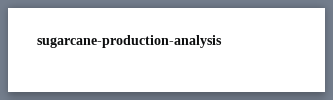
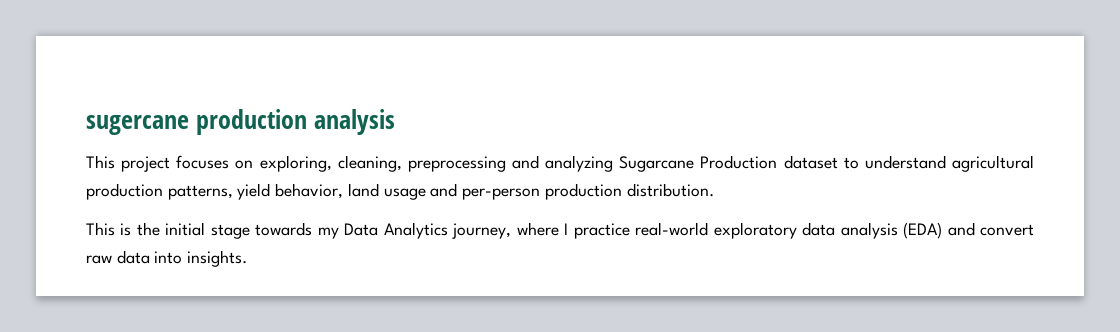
- sugarcane-production-analysis
+ sugercane production analysis
+ This project focuses on exploring, cleaning, preprocessing and analyzing Sugarcane Production dataset to understand agricultural production patterns, yield behavior, land usage and per-person production distribution.
+ This is the initial stage towards my Data Analytics journey, where I practice real-world exploratory data analysis (EDA) and convert raw data into insights.

